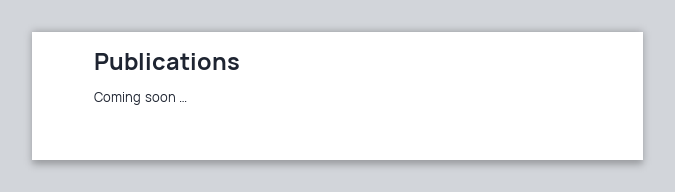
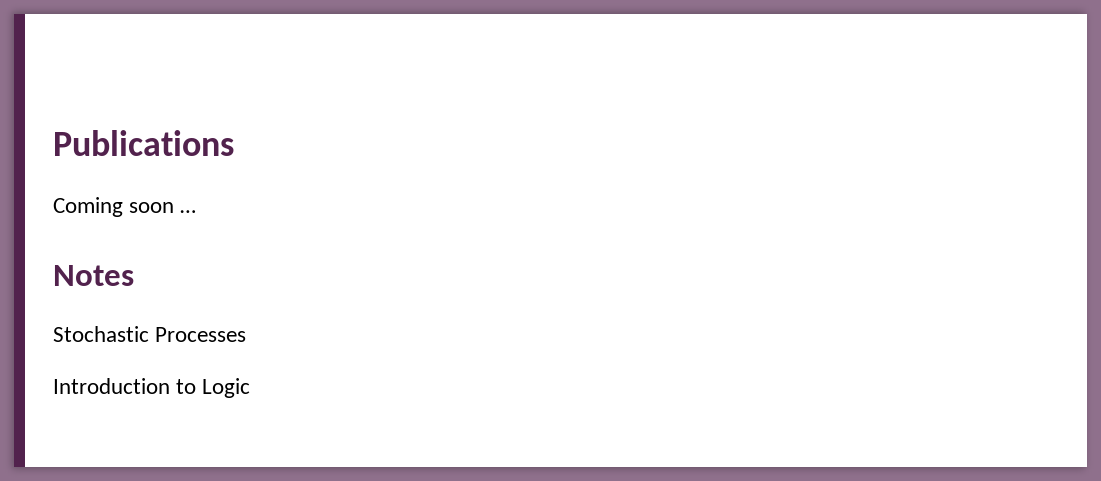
+ Notes
+ Stochastic Processes
+ Introduction to Logic

